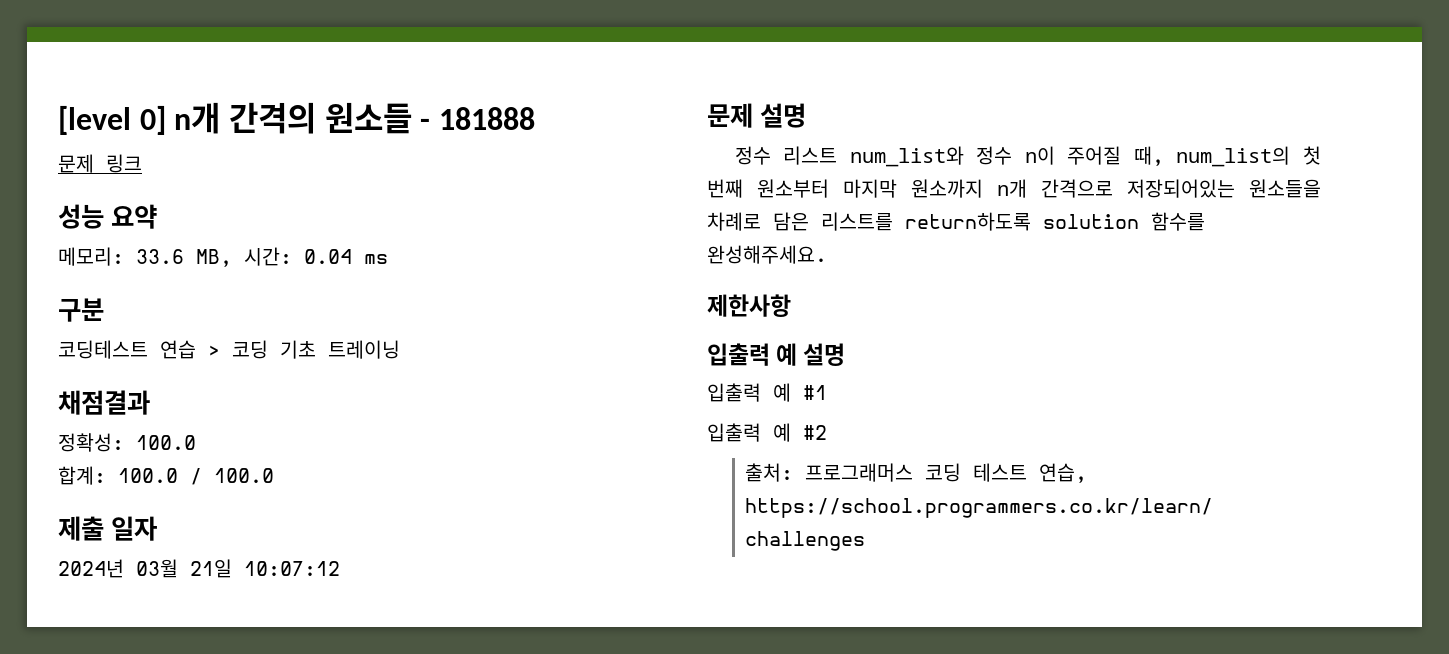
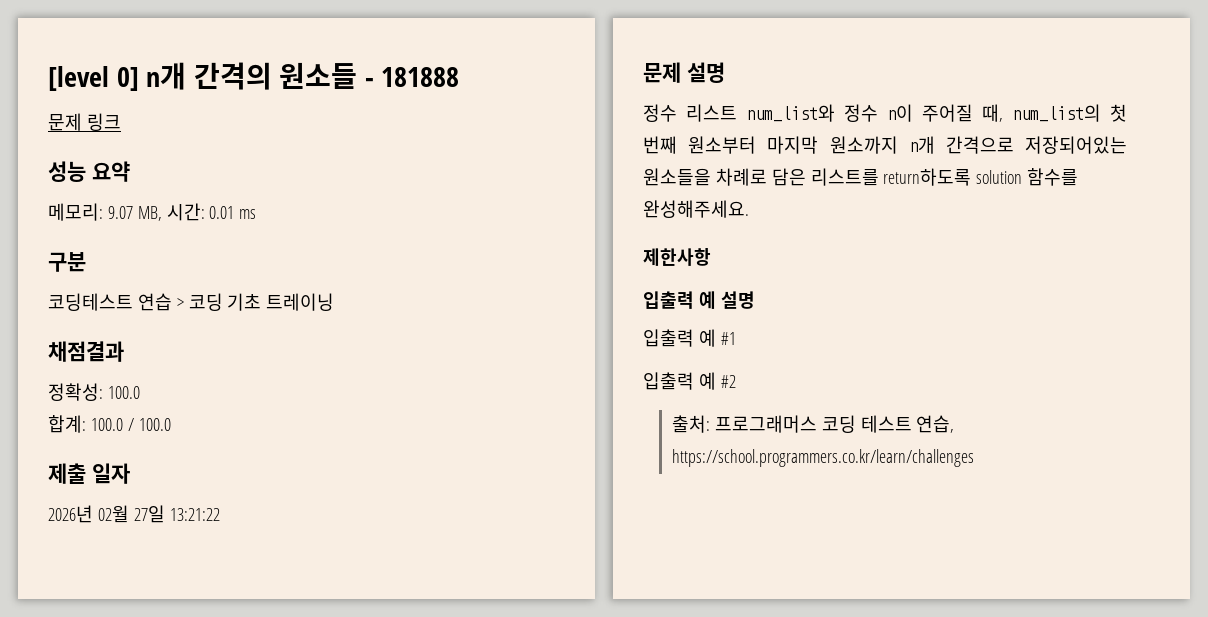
- 메모리: 33.6 MB, 시간: 0.04 ms
+ 메모리: 9.07 MB, 시간: 0.01 ms
- 2024년 03월 21일 10:07:12
+ 2026년 02월 27일 13:21:22

